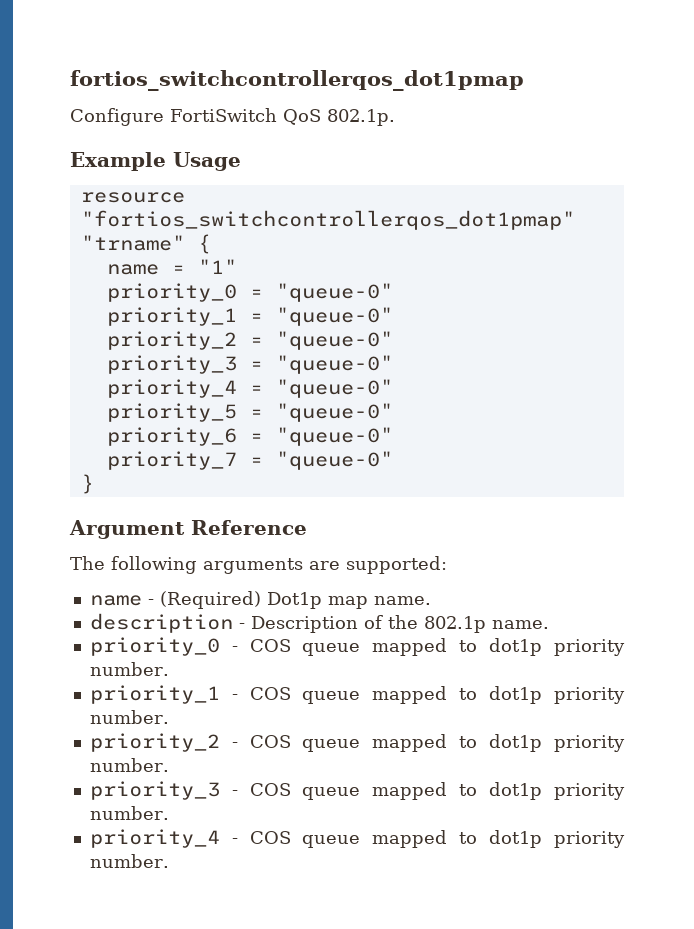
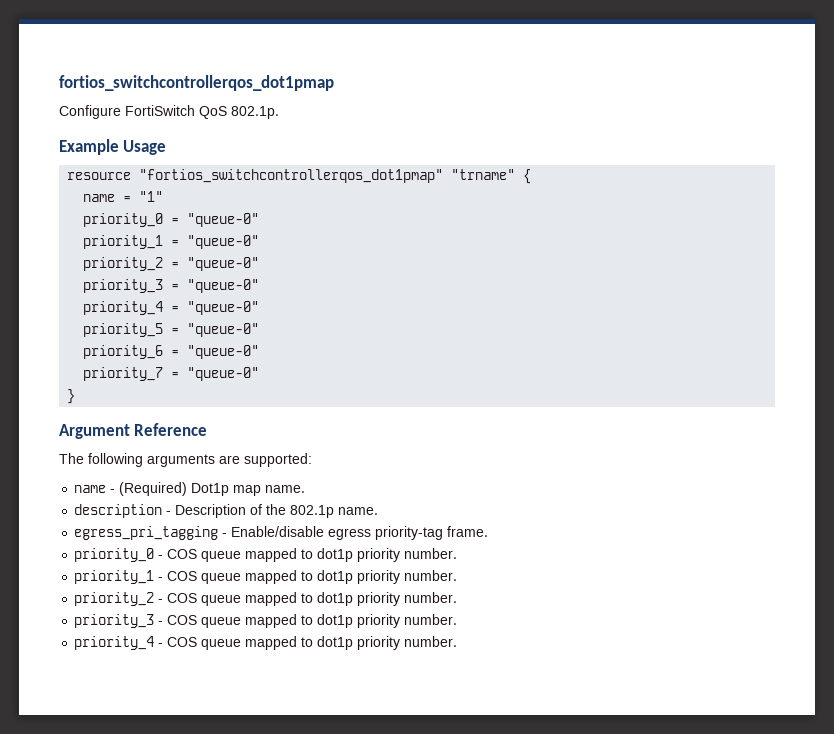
+ egress_pri_tagging - Enable/disable egress priority-tag frame.

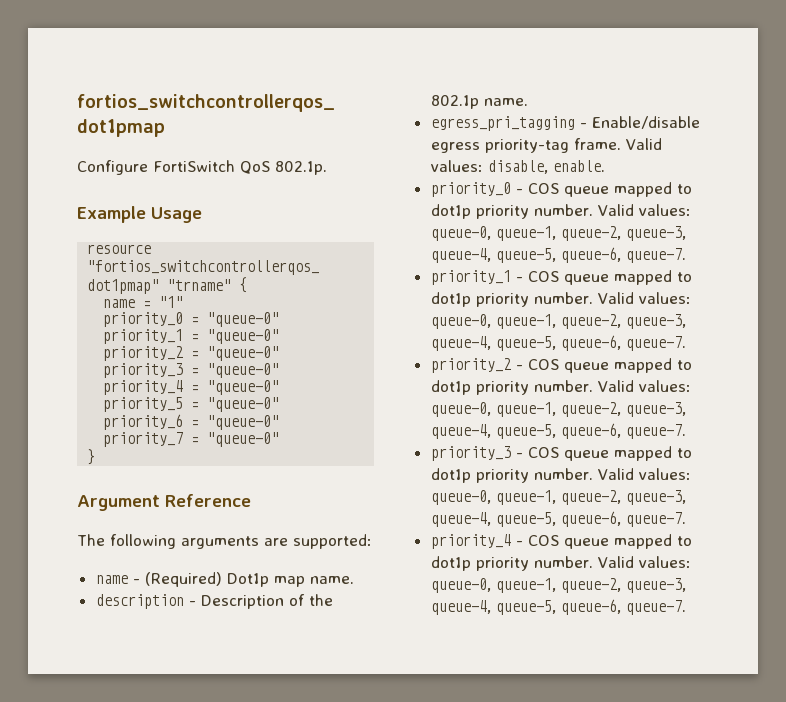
+ Valid values: disable, enable.
- priority_0 - COS queue mapped to dot1p priority number.
+ priority_0 - COS queue mapped to dot1p priority number. Valid values: queue-0, queue-1, queue-2, queue-3, queue-4, queue-5, queue-6, queue-7.
- priority_1 - COS queue mapped to dot1p priority number.
+ priority_1 - COS queue mapped to dot1p priority number. Valid values: queue-0, queue-1, queue-2, queue-3, queue-4, queue-5, queue-6, queue-7.
- priority_2 - COS queue mapped to dot1p priority number.
+ priority_2 - COS queue mapped to dot1p priority number. Valid values: queue-0, queue-1, queue-2, queue-3, queue-4, queue-5, queue-6, queue-7.
- priority_3 - COS queue mapped to dot1p priority number.
+ priority_3 - COS queue mapped to dot1p priority number. Valid values: queue-0, queue-1, queue-2, queue-3, queue-4, queue-5, queue-6, queue-7.
- priority_4 - COS queue mapped to dot1p priority number.
+ priority_4 - COS queue mapped to dot1p priority number. Valid values: queue-0, queue-1, queue-2, queue-3, queue-4, queue-5, queue-6, queue-7.

